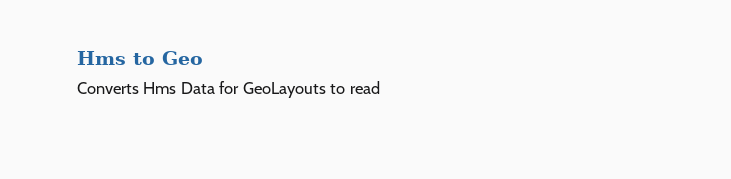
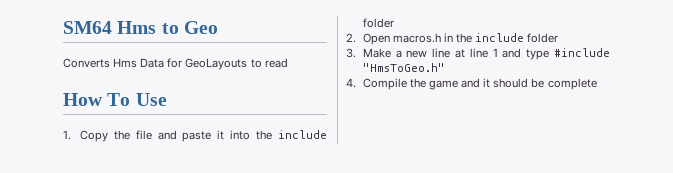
- Hms to Geo
+ SM64 Hms to Geo
+ How To Use
+ 1. Copy the file and paste it into the include folder
+ 2. Open macros.h in the include folder
+ 3. Make a new line at line 1 and type #include "HmsToGeo.h"
+ 4. Compile the game and it should be complete

